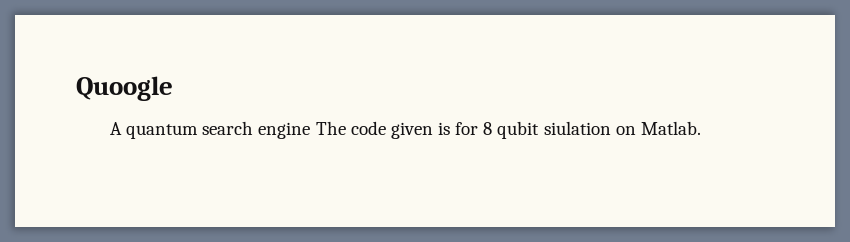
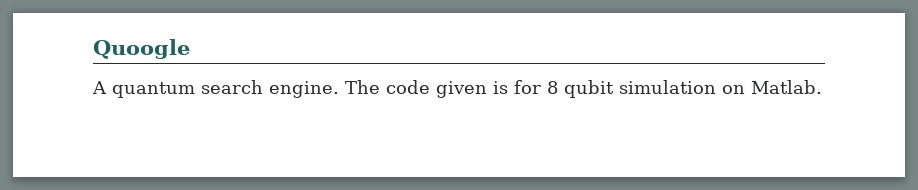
- A quantum search engine The code given is for 8 qubit siulation on Matlab.
+ A quantum search engine. The code given is for 8 qubit simulation on Matlab.

